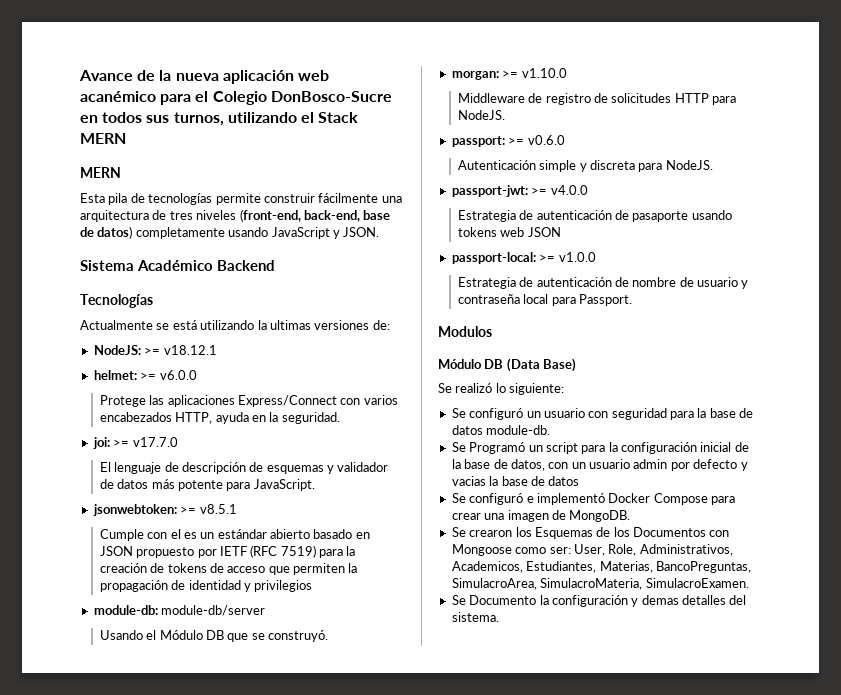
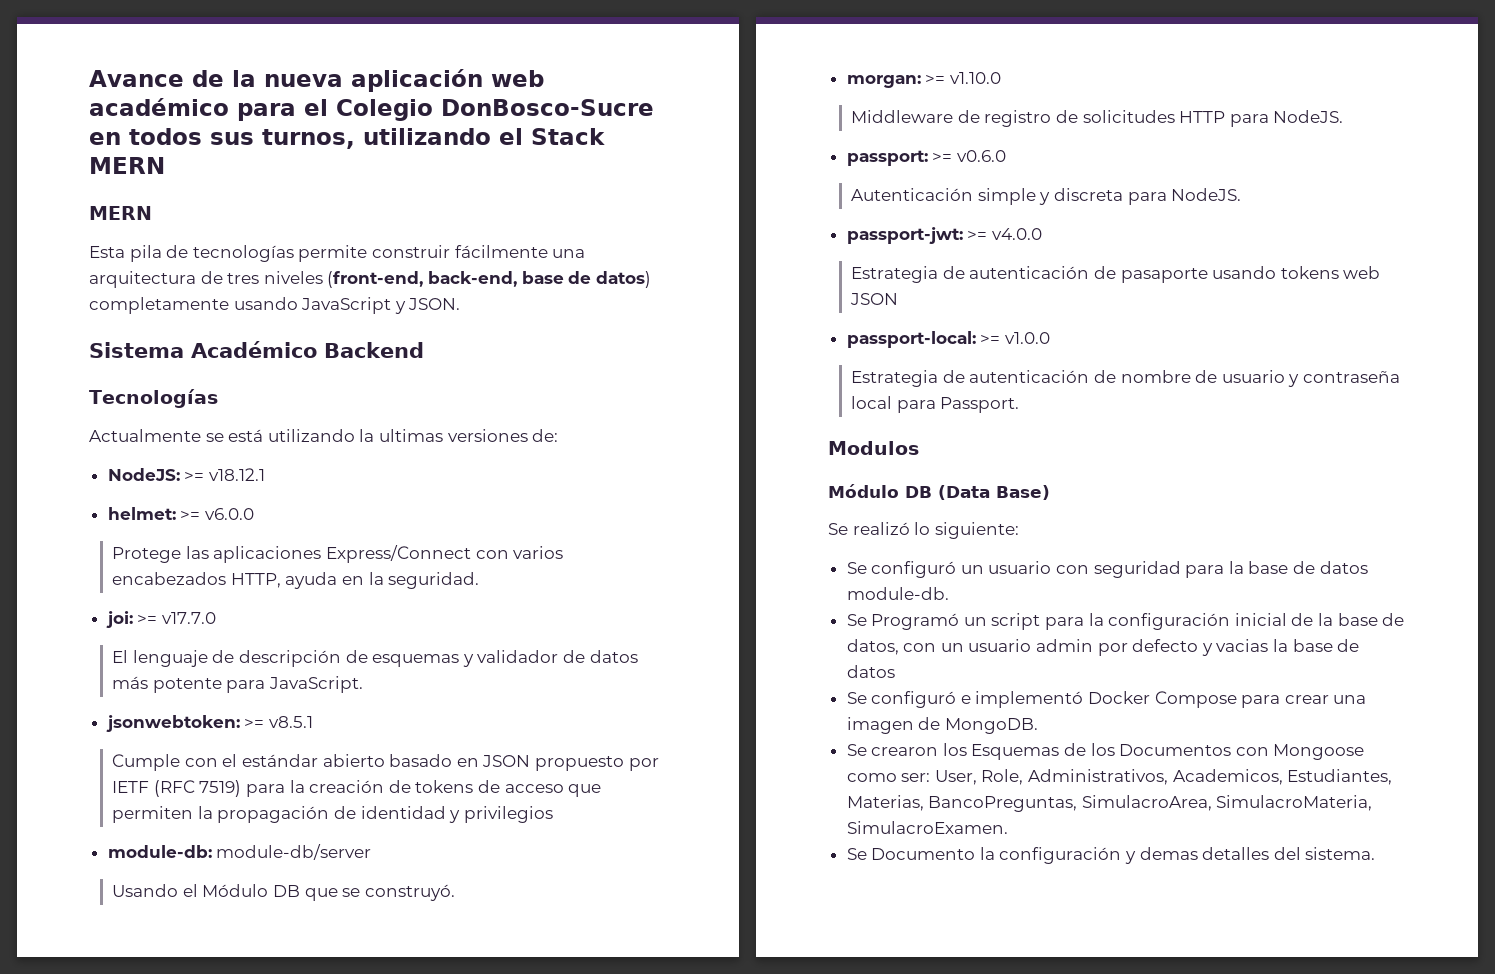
- Avance de la nueva aplicación web acanémico para el Colegio DonBosco-Sucre en todos sus turnos, utilizando el Stack MERN
+ Avance de la nueva aplicación web académico para el Colegio DonBosco-Sucre en todos sus turnos, utilizando el Stack MERN
- Cumple con el es un estándar abierto basado en JSON propuesto por IETF (RFC 7519) para la creación de tokens de acceso que permiten la propagación de identidad y privilegios
+ Cumple con el estándar abierto basado en JSON propuesto por IETF (RFC 7519) para la creación de tokens de acceso que permiten la propagación de identidad y privilegios

